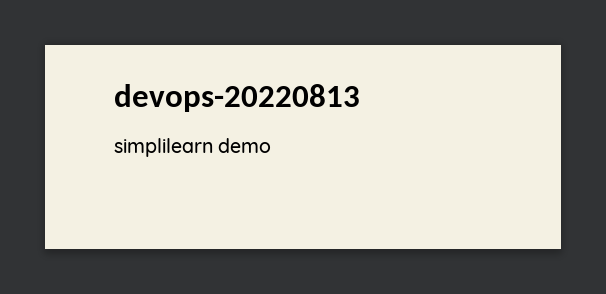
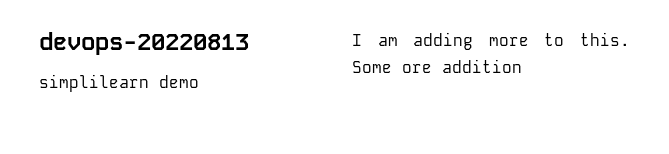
+ I am adding more to this. Some ore addition

